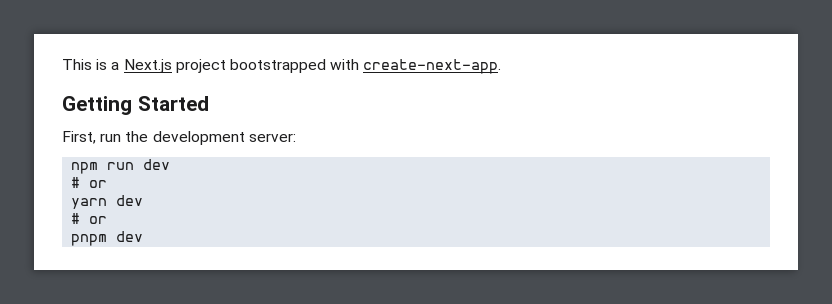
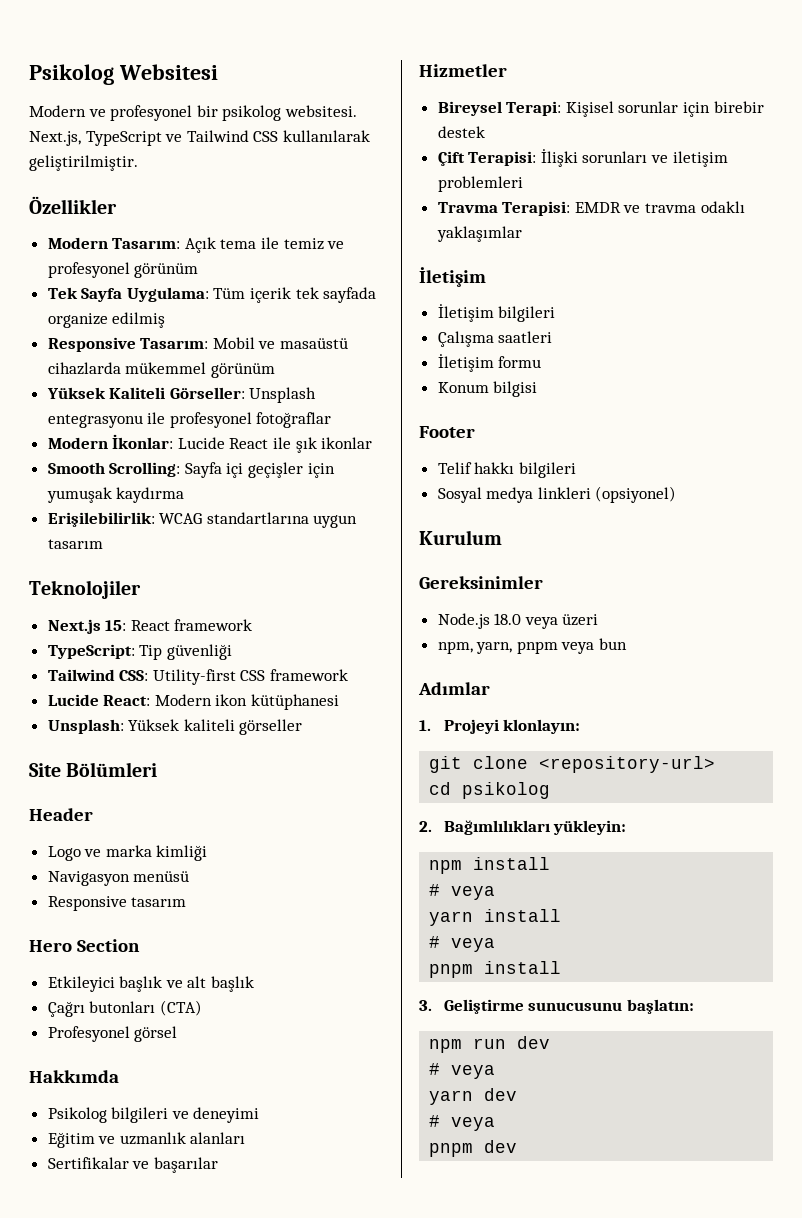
- This is a Next.js project bootstrapped with create-next-app.
- Getting Started
- First, run the development server:
+ Psikolog Websitesi
+ Modern ve profesyonel bir psikolog websitesi. Next.js, TypeScript ve Tailwind CSS kullanılarak geliştirilmiştir.
+ Özellikler
+ Modern Tasarım: Açık tema ile temiz ve profesyonel görünüm
+ Tek Sayfa Uygulama: Tüm içerik tek sayfada organize edilmiş
+ Responsive Tasarım: Mobil ve masaüstü cihazlarda mükemmel görünüm
+ Yüksek Kaliteli Görseller: Unsplash entegrasyonu ile profesyonel fotoğraflar
+ Modern İkonlar: Lucide React ile şık ikonlar
+ Smooth Scrolling: Sayfa içi geçişler için yumuşak kaydırma
+ Erişilebilirlik: WCAG standartlarına uygun tasarım
+ Teknolojiler
+ Next.js 15: React framework
+ TypeScript: Tip güvenliği
+ Tailwind CSS: Utility-first CSS framework
+ Lucide React: Modern ikon kütüphanesi
+ Unsplash: Yüksek kaliteli görseller
+ Site Bölümleri
+ Header
+ Logo ve marka kimliği
+ Navigasyon menüsü
+ Responsive tasarım
+ Hero Section
+ Etkileyici başlık ve alt başlık
+ Çağrı butonları (CTA)
+ Profesyonel görsel
+ Hakkımda
+ Psikolog bilgileri ve deneyimi
+ Eğitim ve uzmanlık alanları
+ Sertifikalar ve başarılar
+ Hizmetler
+ Bireysel Terapi: Kişisel sorunlar için birebir destek
+ Çift Terapisi: İlişki sorunları ve iletişim problemleri
+ Travma Terapisi: EMDR ve travma odaklı yaklaşımlar
+ İletişim
+ İletişim bilgileri
+ Çalışma saatleri
+ İletişim formu
+ Konum bilgisi
+ Footer
+ Telif hakkı bilgileri
+ Sosyal medya linkleri (opsiyonel)
+ Kurulum
+ Gereksinimler
+ Node.js 18.0 veya üzeri
+ npm, yarn, pnpm veya bun
+ Adımlar
+ 1. Projeyi klonlayın:
+ git clone <repository-url>
+ cd psikolog
+ 2. Bağımlılıkları yükleyin:
+ npm install
+ # veya
+ yarn install
+ # veya
+ pnpm install
+ 3. Geliştirme sunucusunu başlatın:
  npm run dev
- # or
+ # veya
  yarn dev
- # or
+ # veya

